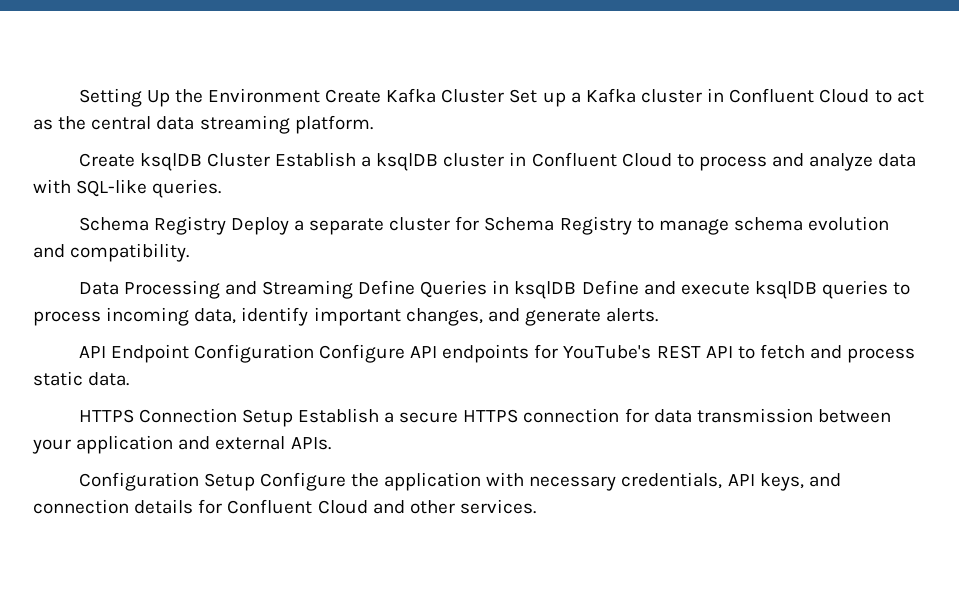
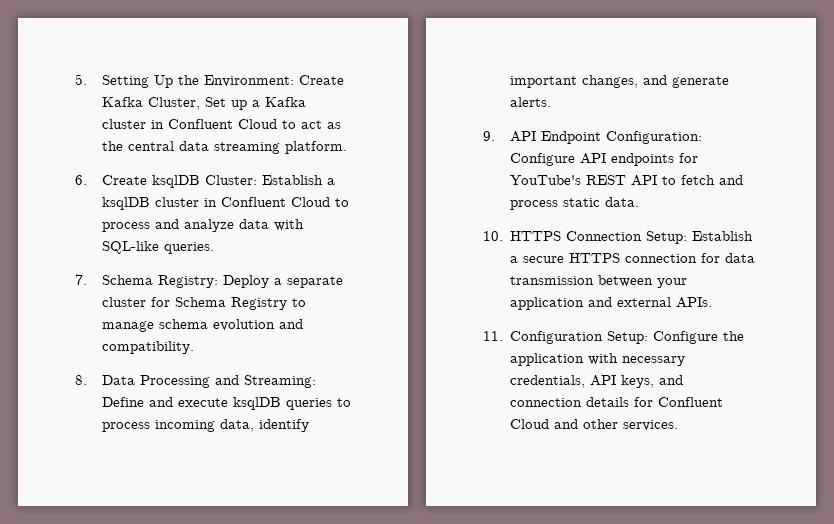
- Setting Up the Environment Create Kafka Cluster Set up a Kafka cluster in Confluent Cloud to act as the central data streaming platform.
+ 5. Setting Up the Environment: Create Kafka Cluster, Set up a Kafka cluster in Confluent Cloud to act as the central data streaming platform.
- Create ksqlDB Cluster Establish a ksqlDB cluster in Confluent Cloud to process and analyze data with SQL-like queries.
+ 6. Create ksqlDB Cluster: Establish a ksqlDB cluster in Confluent Cloud to process and analyze data with SQL-like queries.
- Schema Registry Deploy a separate cluster for Schema Registry to manage schema evolution and compatibility.
+ 7. Schema Registry: Deploy a separate cluster for Schema Registry to manage schema evolution and compatibility.
- Data Processing and Streaming Define Queries in ksqlDB Define and execute ksqlDB queries to process incoming data, identify important changes, and generate alerts.
+ 8. Data Processing and Streaming: Define and execute ksqlDB queries to process incoming data, identify important changes, and generate alerts.
- API Endpoint Configuration Configure API endpoints for YouTube's REST API to fetch and process static data.
+ 9. API Endpoint Configuration: Configure API endpoints for YouTube's REST API to fetch and process static data.
- HTTPS Connection Setup Establish a secure HTTPS connection for data transmission between your application and external APIs.
+ 10. HTTPS Connection Setup: Establish a secure HTTPS connection for data transmission between your application and external APIs.
- Configuration Setup Configure the application with necessary credentials, API keys, and connection details for Confluent Cloud and other services.
+ 11. Configuration Setup: Configure the application with necessary credentials, API keys, and connection details for Confluent Cloud and other services.

